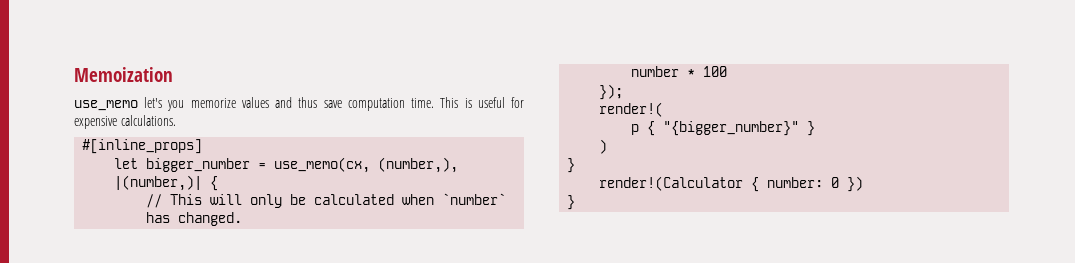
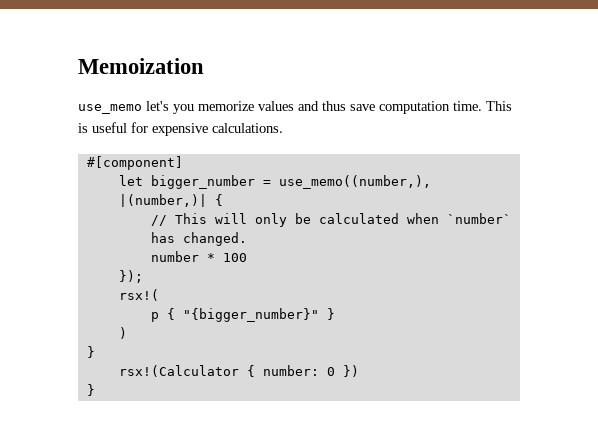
- #[inline_props]
+ #[component]
- let bigger_number = use_memo(cx, (number,), |(number,)| {
+ let bigger_number = use_memo((number,), |(number,)| {
- render!(
+ rsx!(
- render!(Calculator { number: 0 })
+ rsx!(Calculator { number: 0 })

